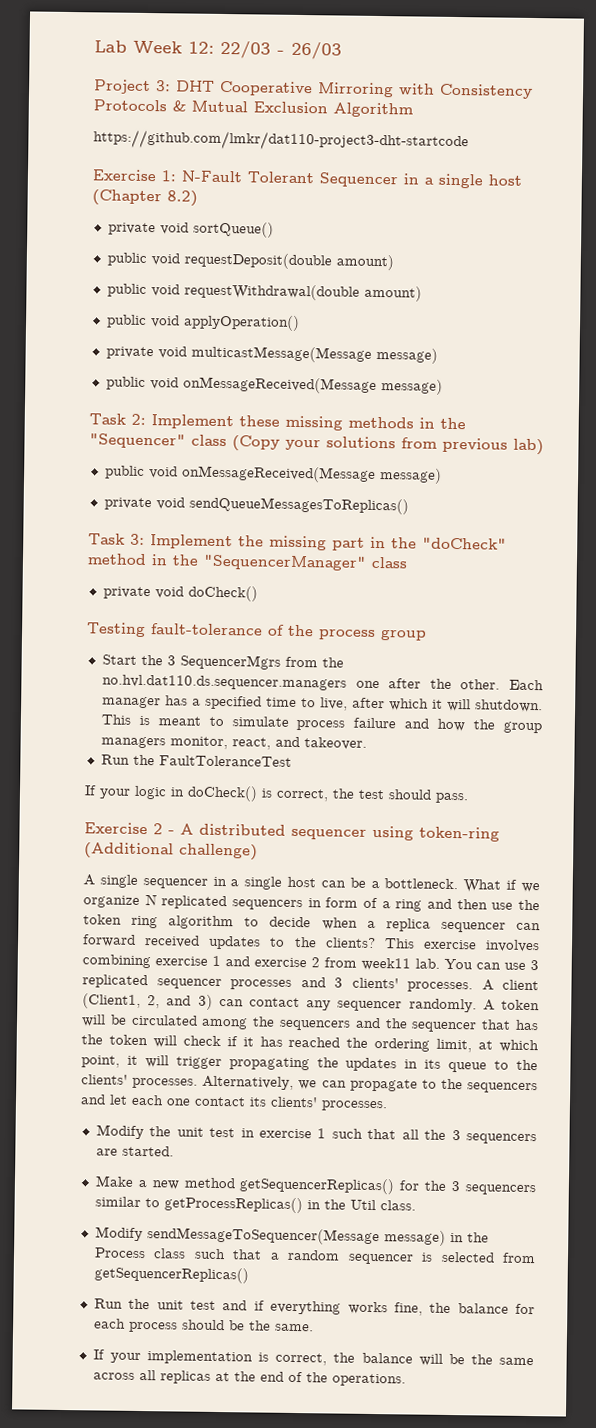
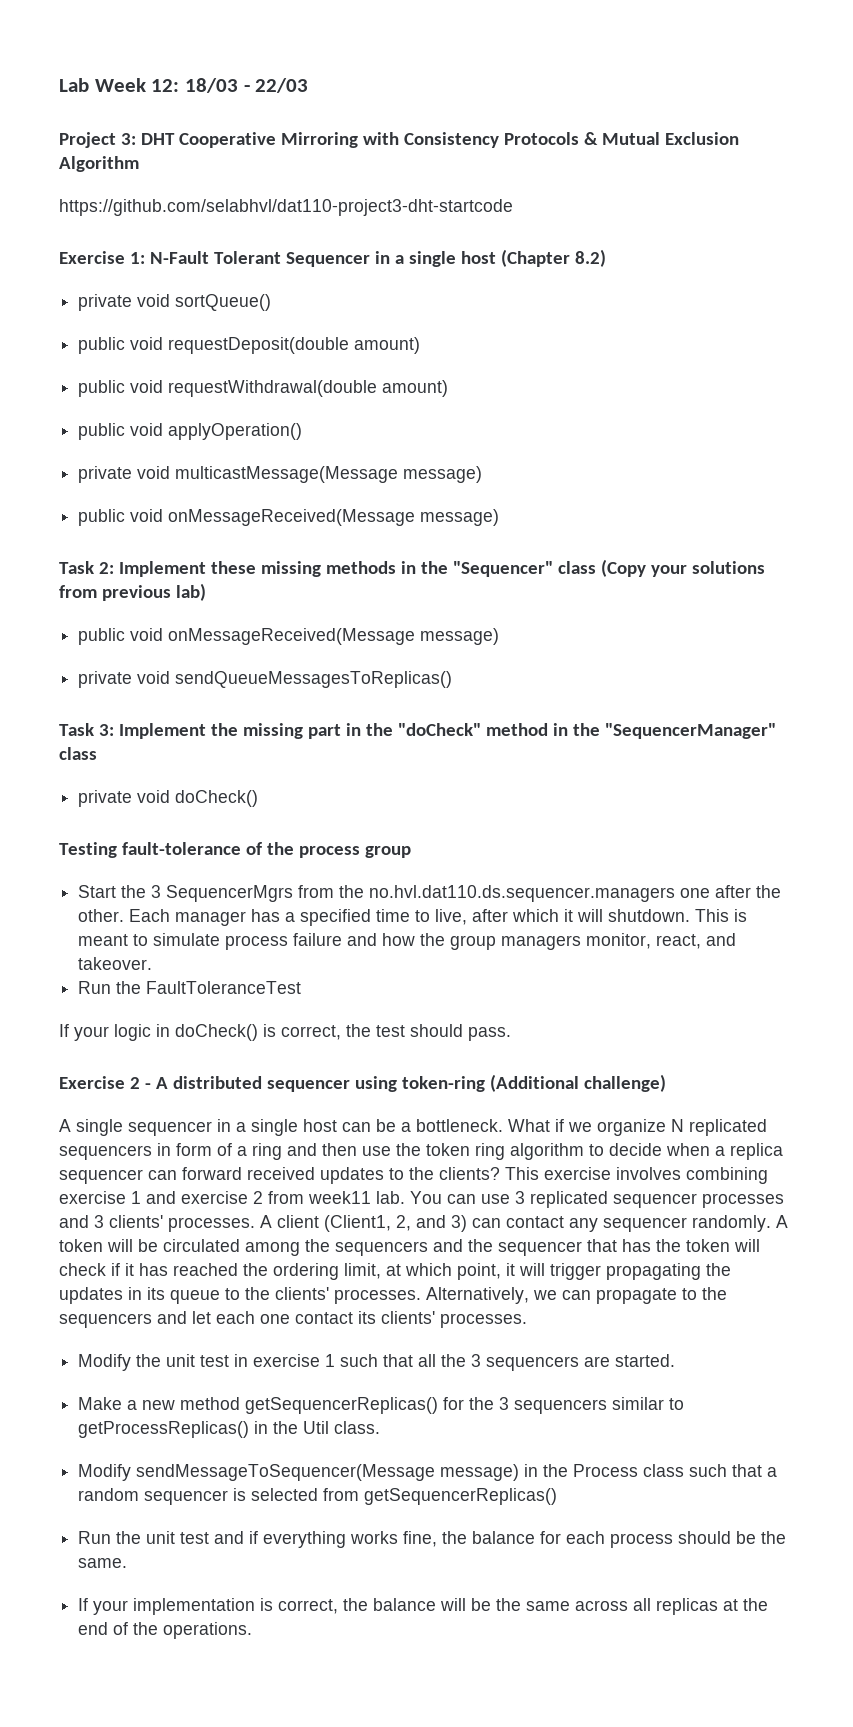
- Lab Week 12: 22/03 - 26/03
+ Lab Week 12: 18/03 - 22/03
- https://github.com/lmkr/dat110-project3-dht-startcode
+ https://github.com/selabhvl/dat110-project3-dht-startcode

